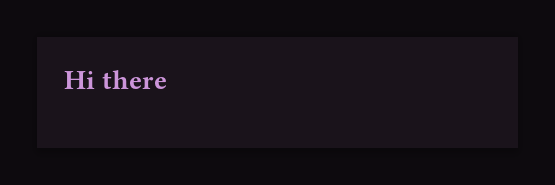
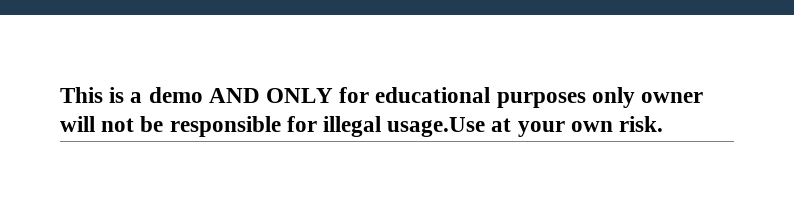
- Hi there
+ This is a demo AND ONLY for educational purposes only owner will not be responsible for illegal usage.Use at your own risk.

